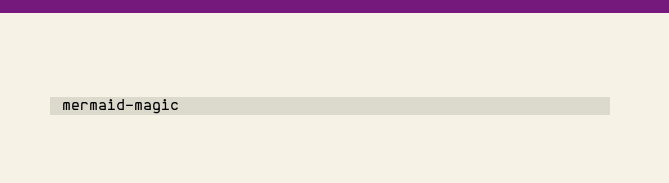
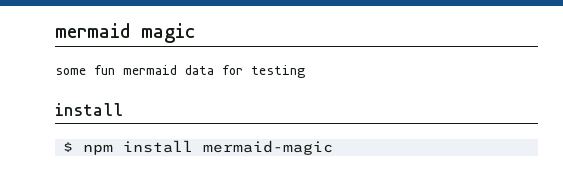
- mermaid-magic
+ mermaid magic
+ some fun mermaid data for testing
+ install
+ $ npm install mermaid-magic

